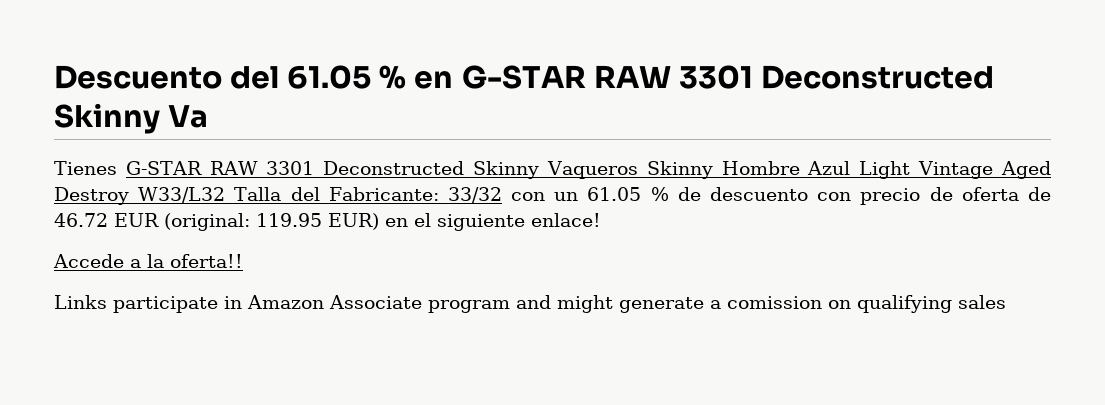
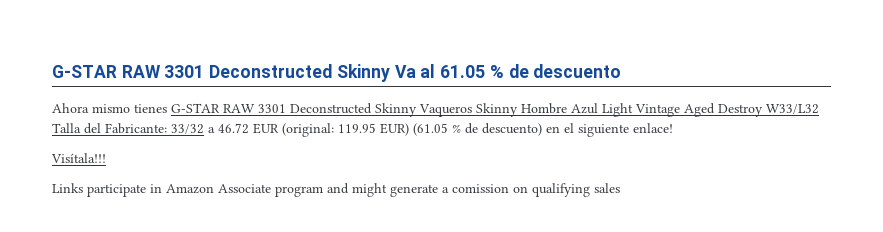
- Descuento del 61.05 % en G-STAR RAW 3301 Deconstructed Skinny Va
- Tienes G-STAR RAW 3301 Deconstructed Skinny Vaqueros Skinny Hombre Azul Light Vintage Aged Destroy W33/L32 Talla del Fabricante: 33/32 con un 61.05 % de descuento con precio de oferta de 46.72 EUR (original: 119.95 EUR) en el siguiente enlace!
+ G-STAR RAW 3301 Deconstructed Skinny Va al 61.05 % de descuento
+ Ahora mismo tienes G-STAR RAW 3301 Deconstructed Skinny Vaqueros Skinny Hombre Azul Light Vintage Aged Destroy W33/L32 Talla del Fabricante: 33/32 a 46.72 EUR (original: 119.95 EUR) (61.05 % de descuento) en el siguiente enlace!
- Accede a la oferta!!
+ Visítala!!!

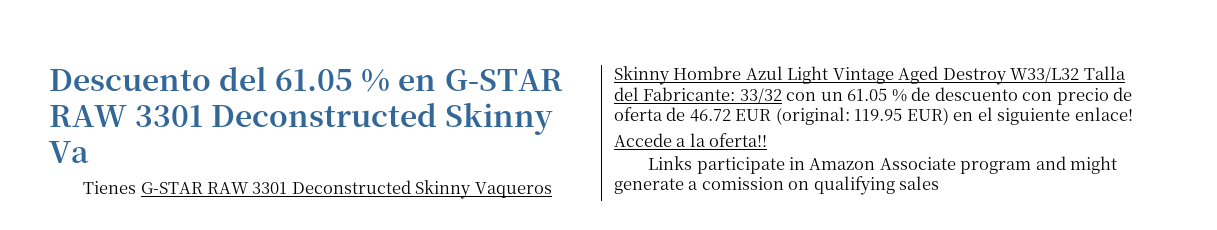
- G-STAR RAW 3301 Deconstructed Skinny Va al 61.05 % de descuento
- Ahora mismo tienes G-STAR RAW 3301 Deconstructed Skinny Vaqueros Skinny Hombre Azul Light Vintage Aged Destroy W33/L32 Talla del Fabricante: 33/32 a 46.72 EUR (original: 119.95 EUR) (61.05 % de descuento) en el siguiente enlace!
+ Descuento del 61.05 % en G-STAR RAW 3301 Deconstructed Skinny Va
+ Tienes G-STAR RAW 3301 Deconstructed Skinny Vaqueros Skinny Hombre Azul Light Vintage Aged Destroy W33/L32 Talla del Fabricante: 33/32 con un 61.05 % de descuento con precio de oferta de 46.72 EUR (original: 119.95 EUR) en el siguiente enlace!
- Visítala!!!
+ Accede a la oferta!!

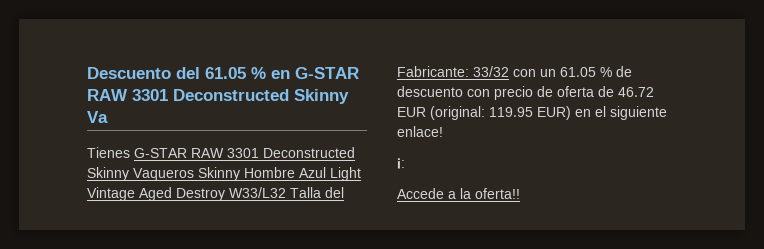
+ ℹ:
- Links participate in Amazon Associate program and might generate a comission on qualifying sales

